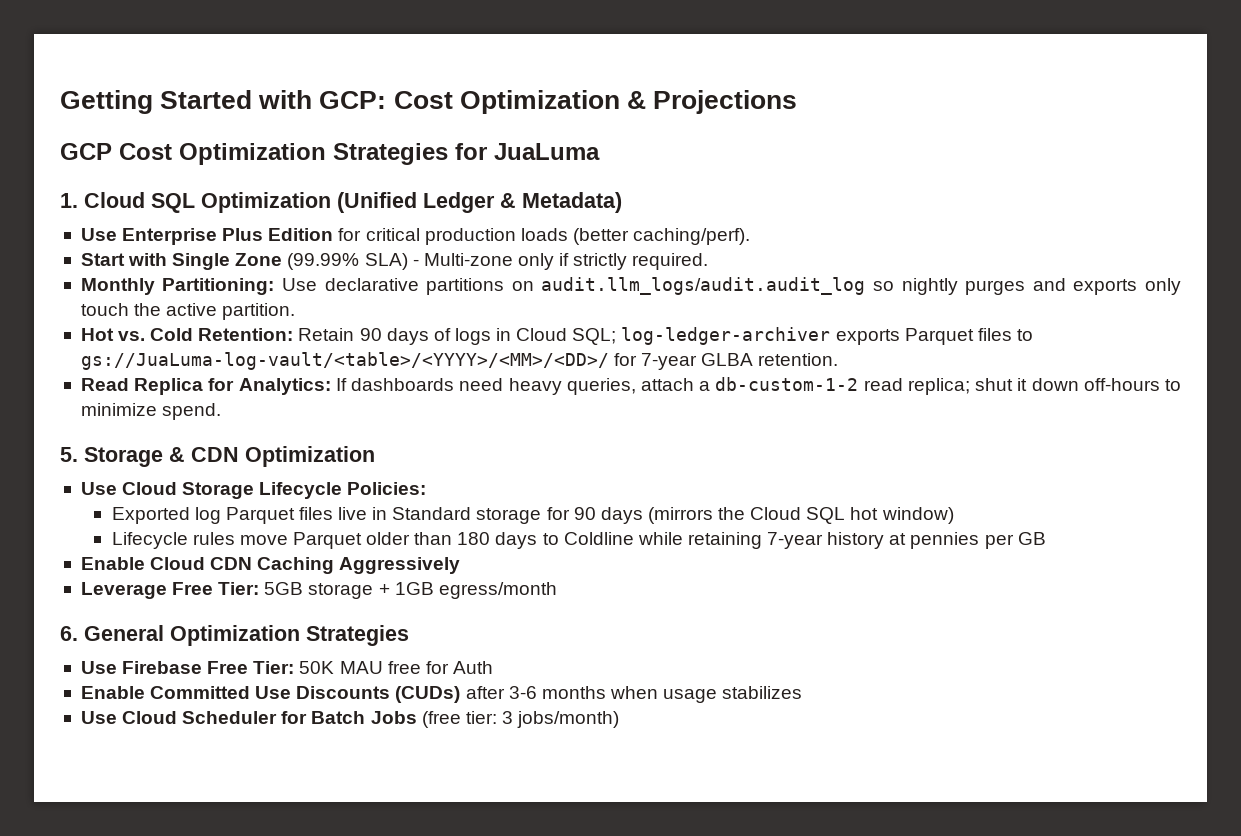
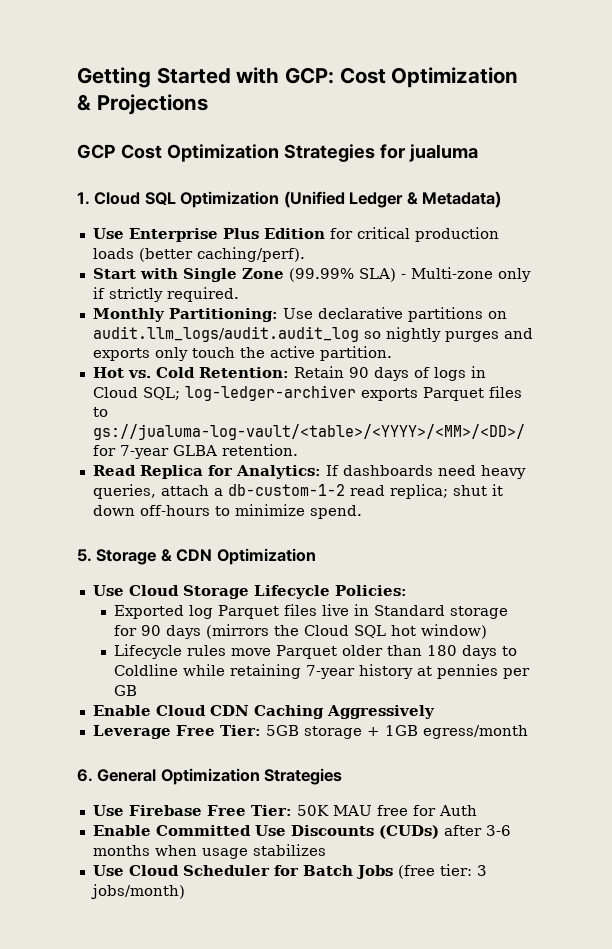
- GCP Cost Optimization Strategies for JuaLuma
+ GCP Cost Optimization Strategies for jualuma
- Hot vs. Cold Retention: Retain 90 days of logs in Cloud SQL; log-ledger-archiver exports Parquet files to gs://JuaLuma-log-vault/<table>/<YYYY>/<MM>/<DD>/ for 7-year GLBA retention.
+ Hot vs. Cold Retention: Retain 90 days of logs in Cloud SQL; log-ledger-archiver exports Parquet files to gs://jualuma-log-vault/<table>/<YYYY>/<MM>/<DD>/ for 7-year GLBA retention.

